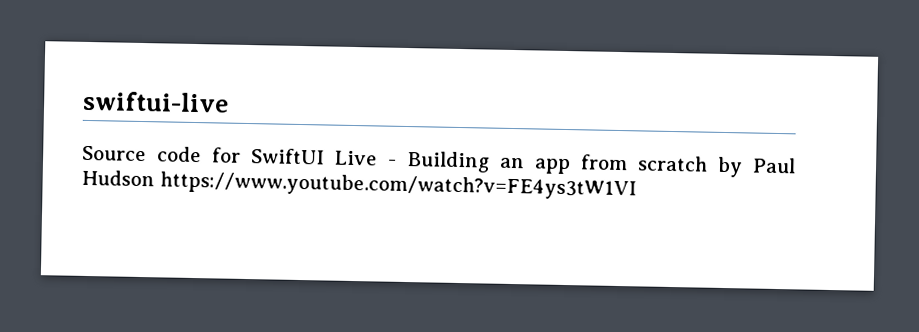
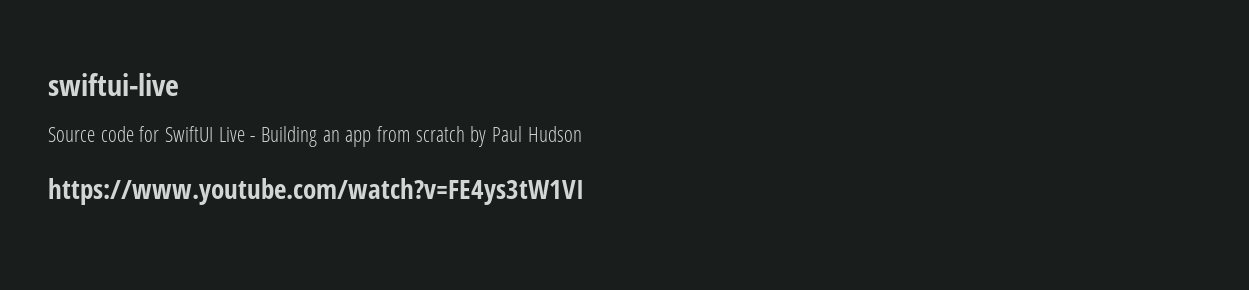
- Source code for SwiftUI Live - Building an app from scratch by Paul Hudson https://www.youtube.com/watch?v=FE4ys3tW1VI
+ Source code for SwiftUI Live - Building an app from scratch by Paul Hudson
+ https://www.youtube.com/watch?v=FE4ys3tW1VI

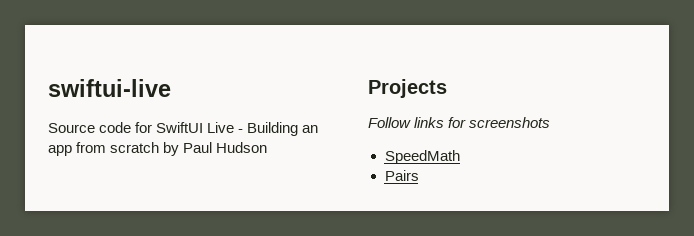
- https://www.youtube.com/watch?v=FE4ys3tW1VI
+ Projects
+ Follow links for screenshots
+ SpeedMath
+ Pairs

